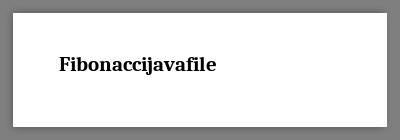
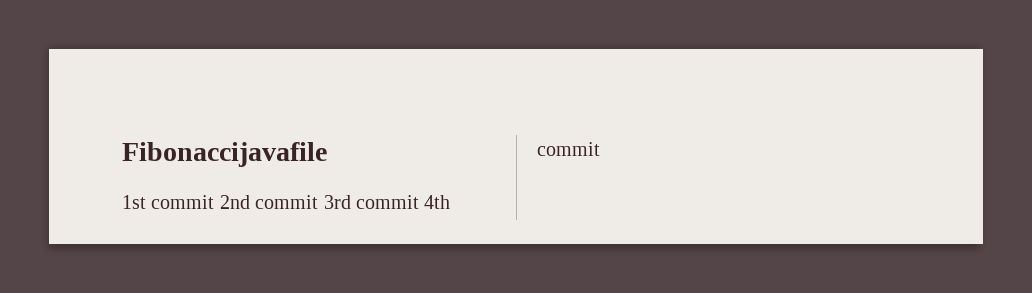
+ 1st commit 2nd commit 3rd commit 4th commit

